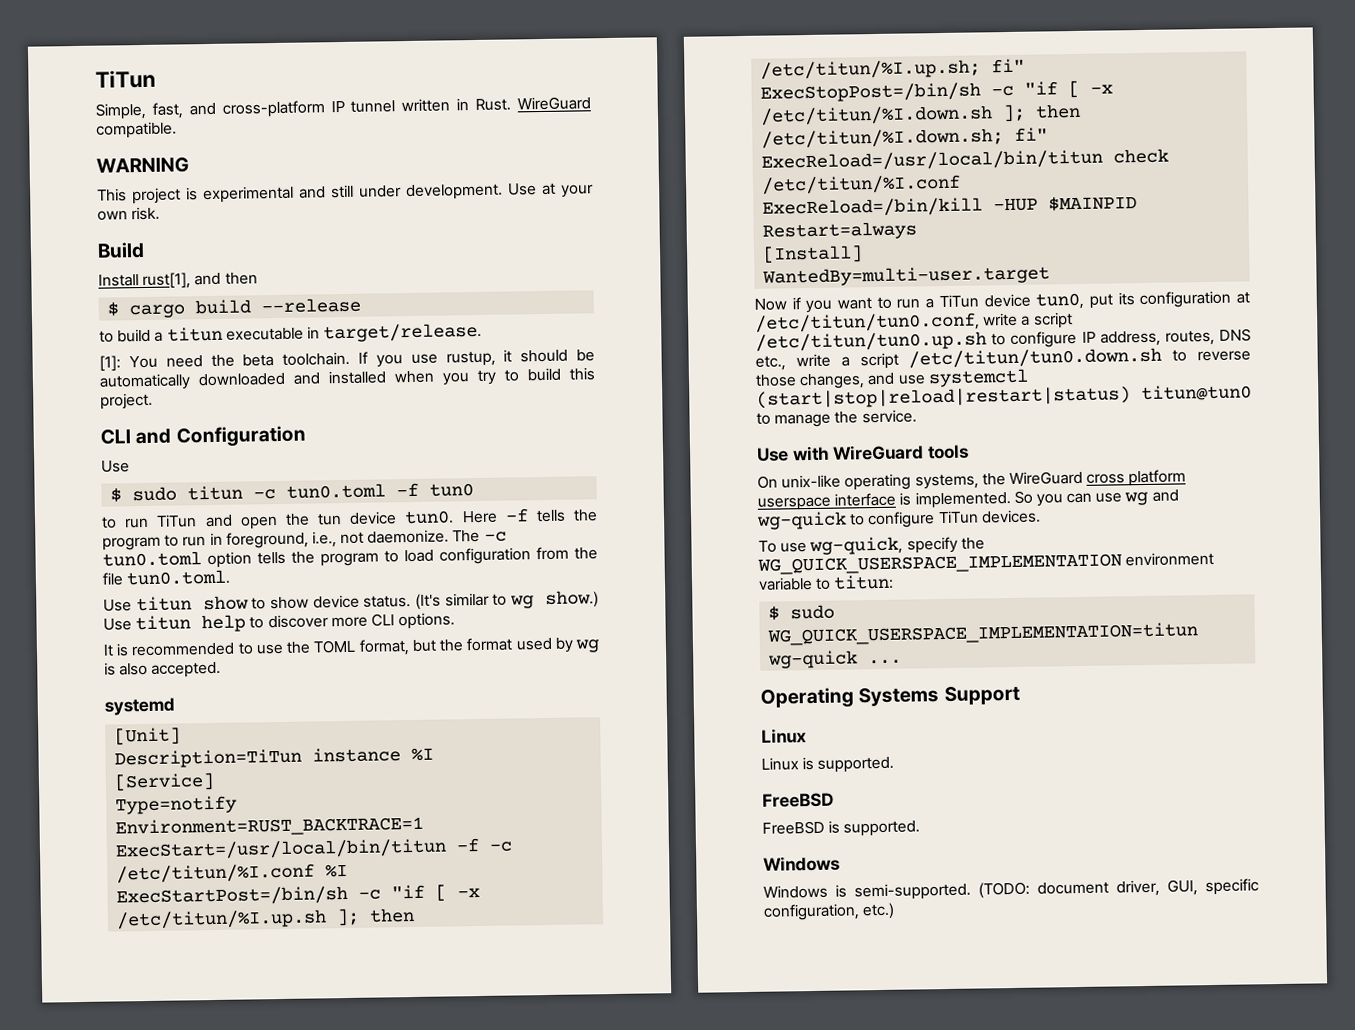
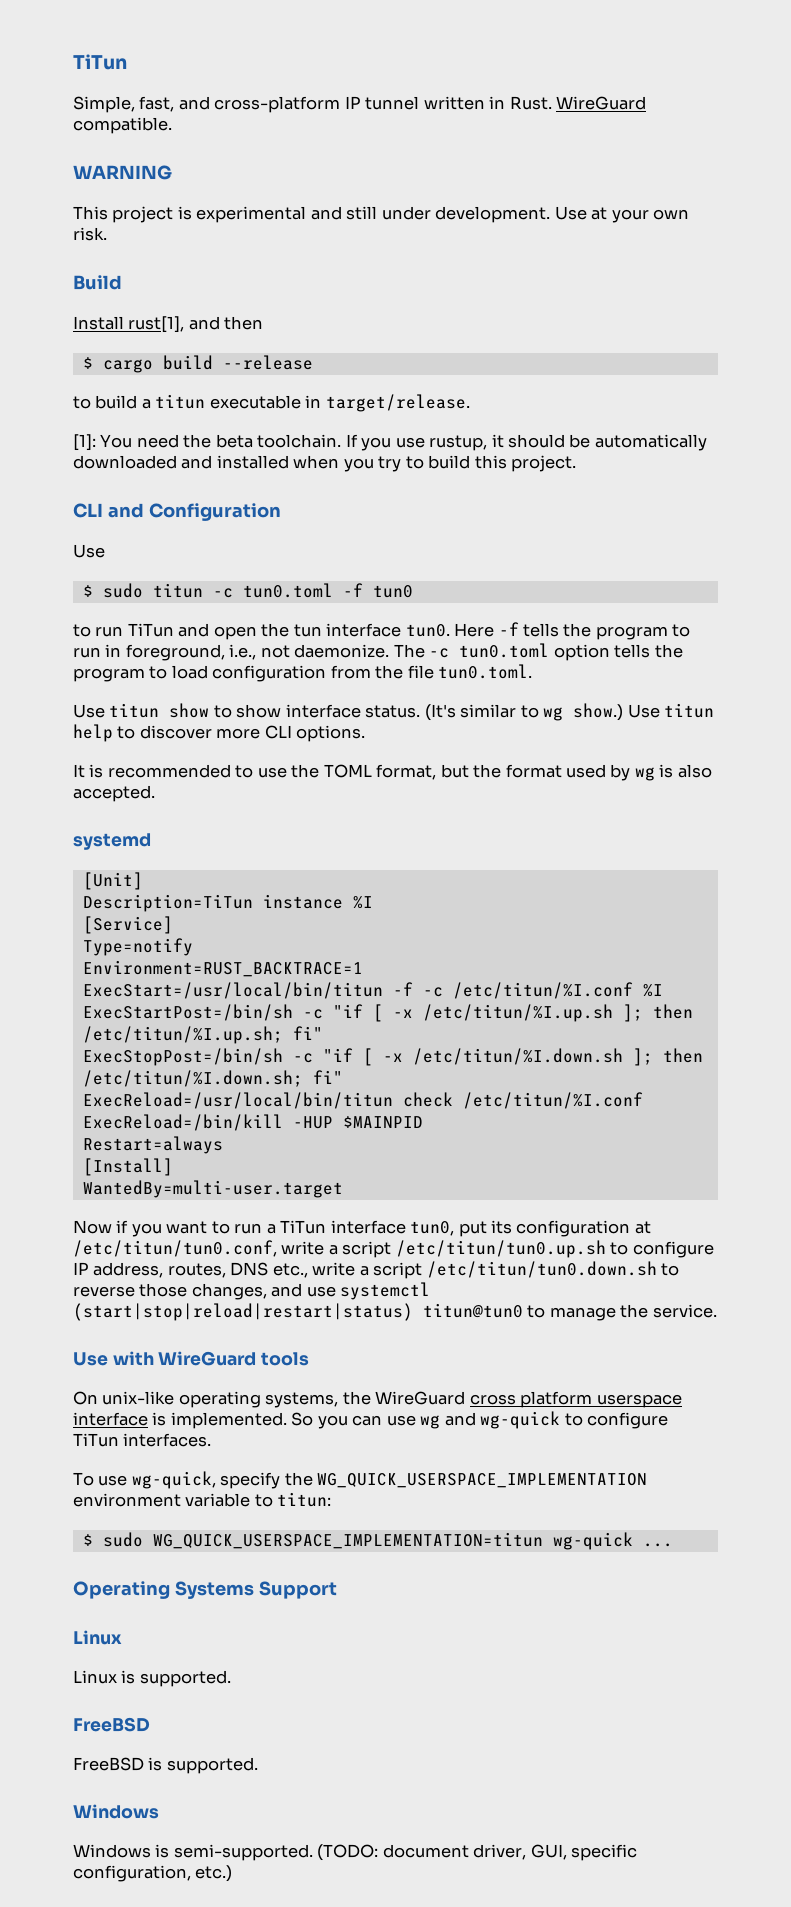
- to run TiTun and open the tun device tun0.
+ to run TiTun and open the tun interface tun0.
- Use titun show to show device status.
+ Use titun show to show interface status.
- Now if you want to run a TiTun device tun0, put its configuration at /etc/titun/tun0.conf, write a script /etc/titun/tun0.up.sh to configure IP address, routes, DNS etc., write a script /etc/titun/tun0.down.sh to reverse those changes, and use systemctl (start|stop|reload|restart|status) titun@tun0 to manage the service.
+ Now if you want to run a TiTun interface tun0, put its configuration at /etc/titun/tun0.conf, write a script /etc/titun/tun0.up.sh to configure IP address, routes, DNS etc., write a script /etc/titun/tun0.down.sh to reverse those changes, and use systemctl (start|stop|reload|restart|status) titun@tun0 to manage the service.
- So you can use wg and wg-quick to configure TiTun devices.
+ So you can use wg and wg-quick to configure TiTun interfaces.

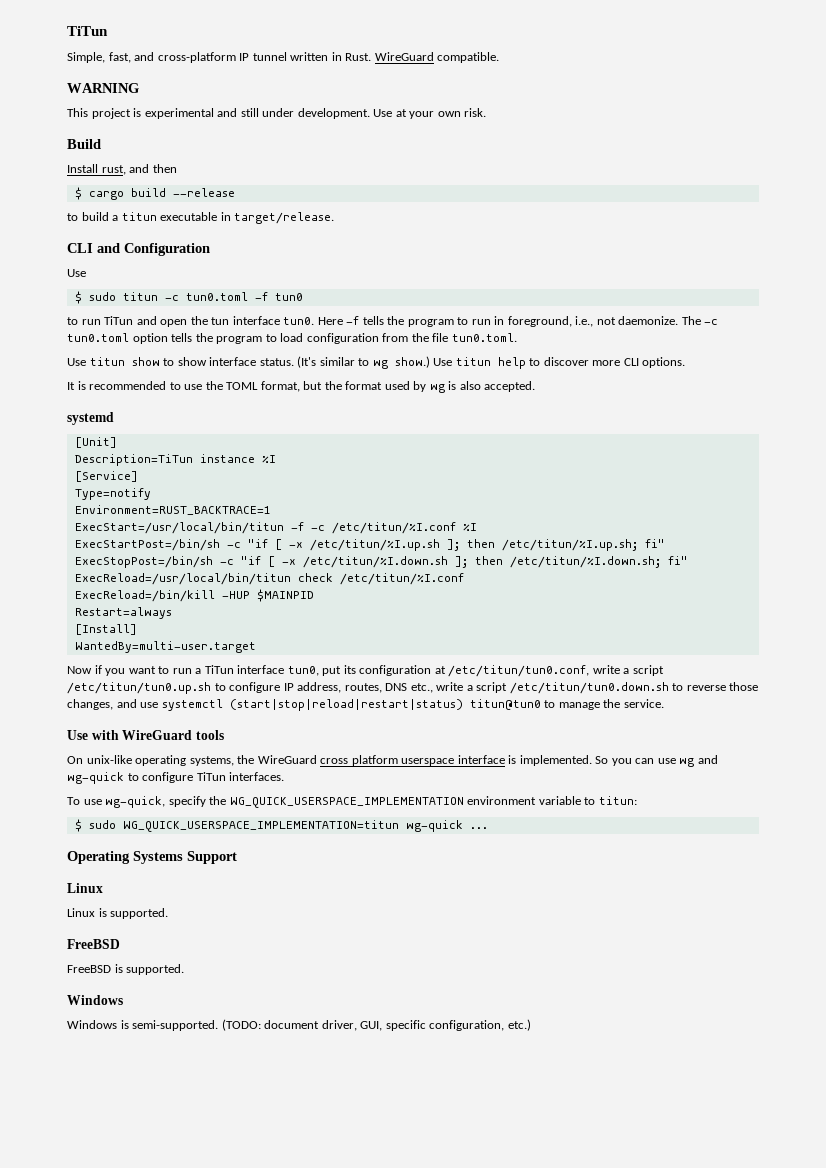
- Install rust[1], and then
+ Install rust, and then
- [1]: You need the beta toolchain. If you use rustup, it should be automatically downloaded and installed when you try to build this project.

